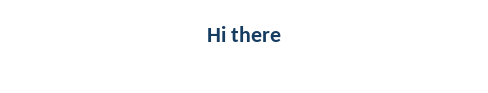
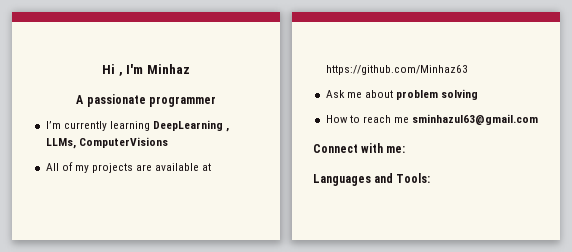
- Hi there
+ Hi , I'm Minhaz
+ A passionate programmer
+ I’m currently learning DeepLearning , LLMs, ComputerVisions
+ All of my projects are available at https://github.com/Minhaz63
+ Ask me about problem solving
+ How to reach me sminhazul63@gmail.com
+ Connect with me:
+ Languages and Tools:

